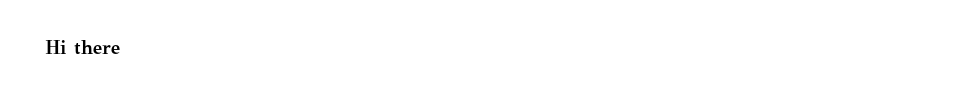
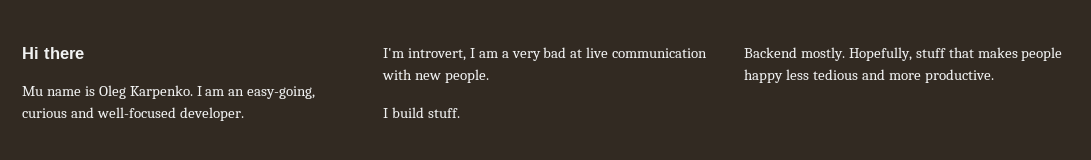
+ Mu name is Oleg Karpenko. I am an easy-going, curious and well-focused developer.
+ I'm introvert, I am a very bad at live communication with new people.
+ I build stuff.
+ Backend mostly. Hopefully, stuff that makes people happy less tedious and more productive.

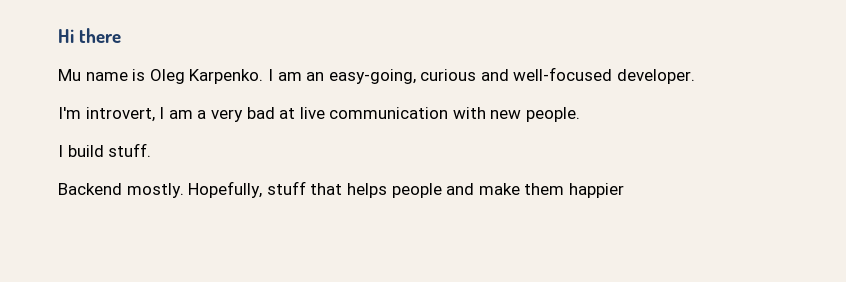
- Hopefully, stuff that makes people happy less tedious and more productive.
+ Hopefully, stuff that helps people and make them happier

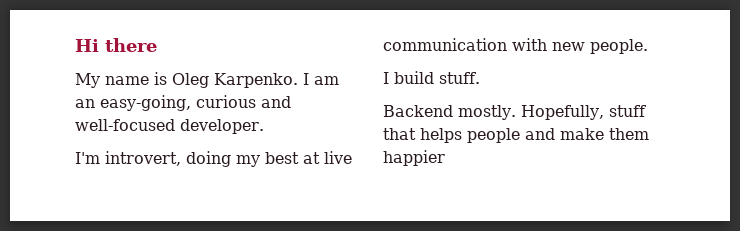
- Mu name is Oleg Karpenko.
+ My name is Oleg Karpenko.
- I'm introvert, I am a very bad at live communication with new people.
+ I'm introvert, doing my best at live communication with new people.

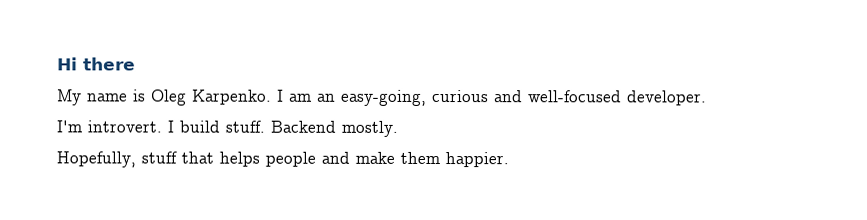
- I'm introvert, doing my best at live communication with new people.
- I build stuff.
- Backend mostly. Hopefully, stuff that helps people and make them happier
+ I'm introvert. I build stuff. Backend mostly.
+ Hopefully, stuff that helps people and make them happier.

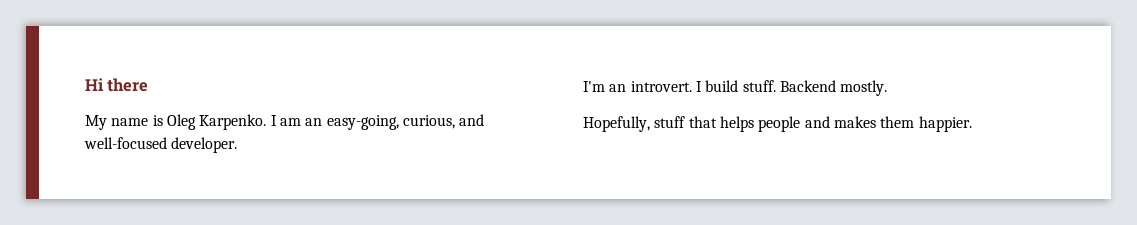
- I am an easy-going, curious and well-focused developer.
+ I am an easy-going, curious, and well-focused developer.
- I'm introvert.
+ I'm an introvert.
- Hopefully, stuff that helps people and make them happier.
+ Hopefully, stuff that helps people and makes them happier.

